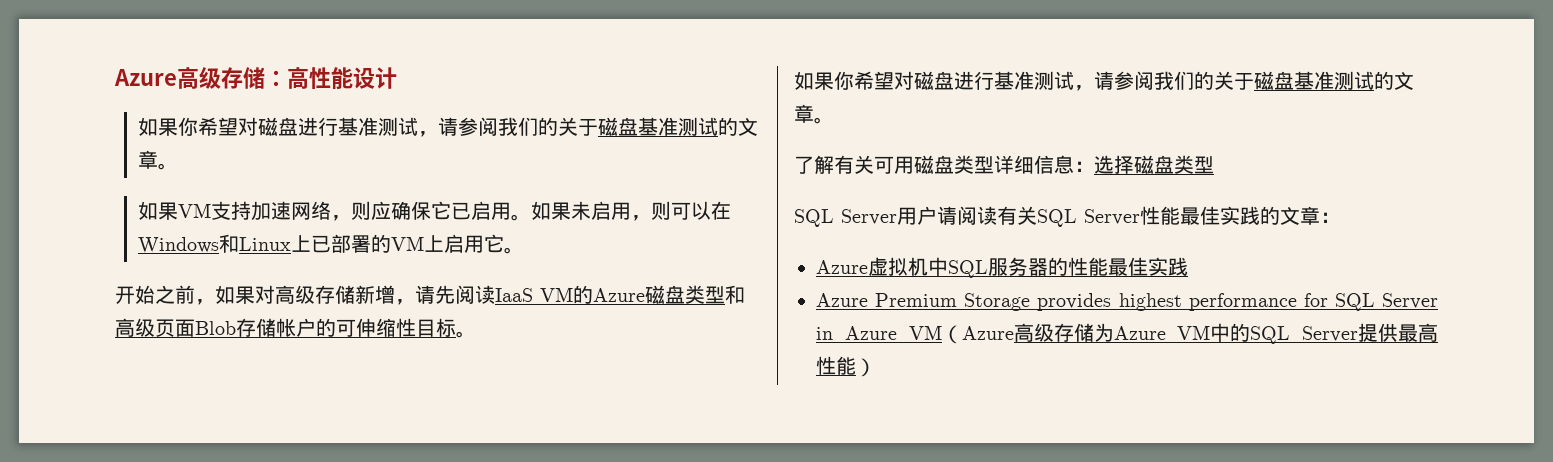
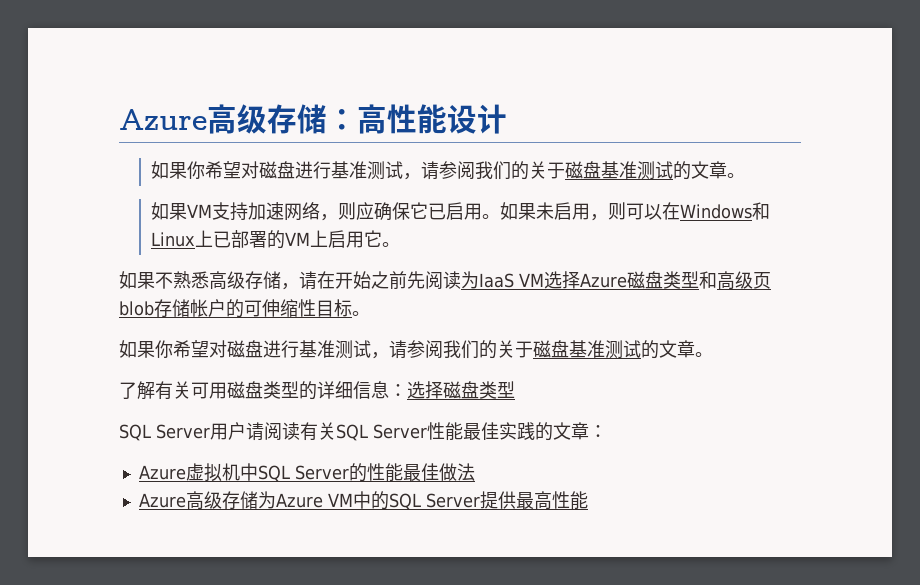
- 开始之前，如果对高级存储新增，请先阅读IaaS VM的Azure磁盘类型和高级页面Blob存储帐户的可伸缩性目标。
+ 如果不熟悉高级存储，请在开始之前先阅读为IaaS VM选择Azure磁盘类型和高级页blob存储帐户的可伸缩性目标。
- 了解有关可用磁盘类型详细信息：选择磁盘类型
+ 了解有关可用磁盘类型的详细信息：选择磁盘类型
- Azure虚拟机中SQL服务器的性能最佳实践
- Azure Premium Storage provides highest performance for SQL Server in Azure VM（Azure高级存储为Azure VM中的SQL Server提供最高性能）
+ Azure虚拟机中SQL Server的性能最佳做法
+ Azure高级存储为Azure VM中的SQL Server提供最高性能

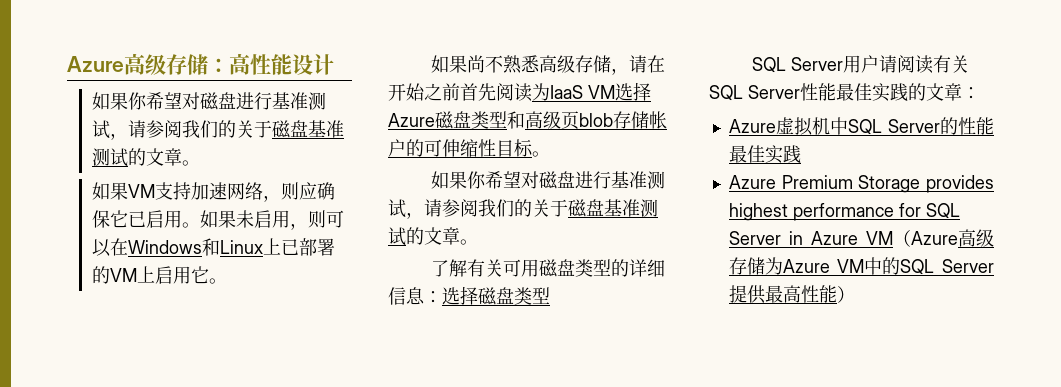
- 如果不熟悉高级存储，请在开始之前先阅读为IaaS VM选择Azure磁盘类型和高级页blob存储帐户的可伸缩性目标。
+ 如果尚不熟悉高级存储，请在开始之前首先阅读为IaaS VM选择Azure磁盘类型和高级页blob存储帐户的可伸缩性目标。
- Azure虚拟机中SQL Server的性能最佳做法
- Azure高级存储为Azure VM中的SQL Server提供最高性能
+ Azure虚拟机中SQL Server的性能最佳实践
+ Azure Premium Storage provides highest performance for SQL Server in Azure VM（Azure高级存储为Azure VM中的SQL Server提供最高性能）

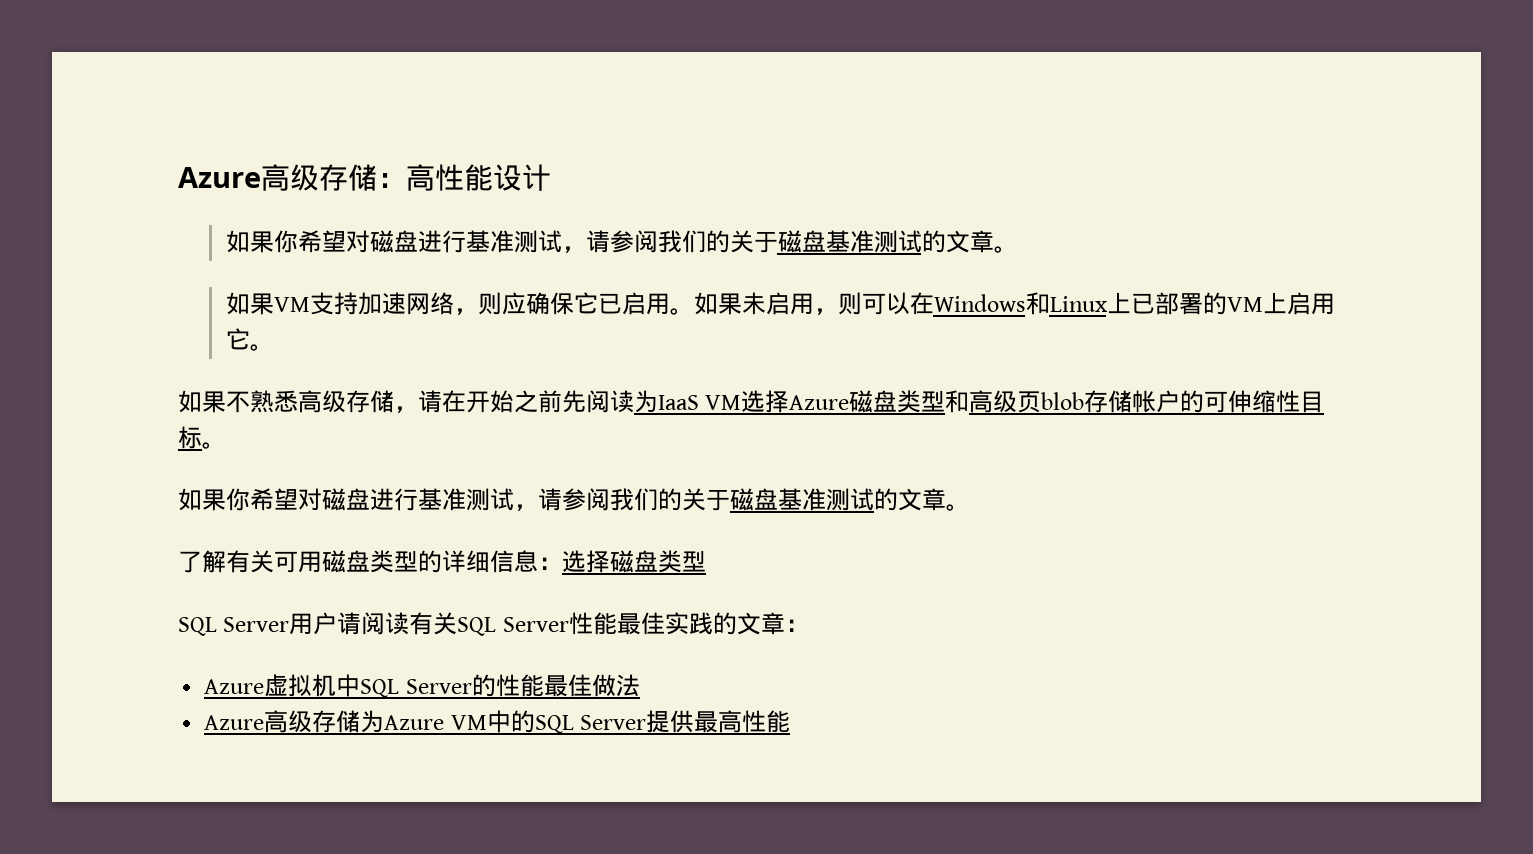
- 如果尚不熟悉高级存储，请在开始之前首先阅读为IaaS VM选择Azure磁盘类型和高级页blob存储帐户的可伸缩性目标。
+ 如果不熟悉高级存储，请在开始之前先阅读为IaaS VM选择Azure磁盘类型和高级页blob存储帐户的可伸缩性目标。
- Azure虚拟机中SQL Server的性能最佳实践
- Azure Premium Storage provides highest performance for SQL Server in Azure VM（Azure高级存储为Azure VM中的SQL Server提供最高性能）
+ Azure虚拟机中SQL Server的性能最佳做法
+ Azure高级存储为Azure VM中的SQL Server提供最高性能

